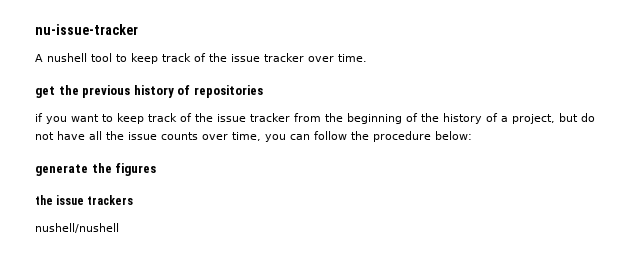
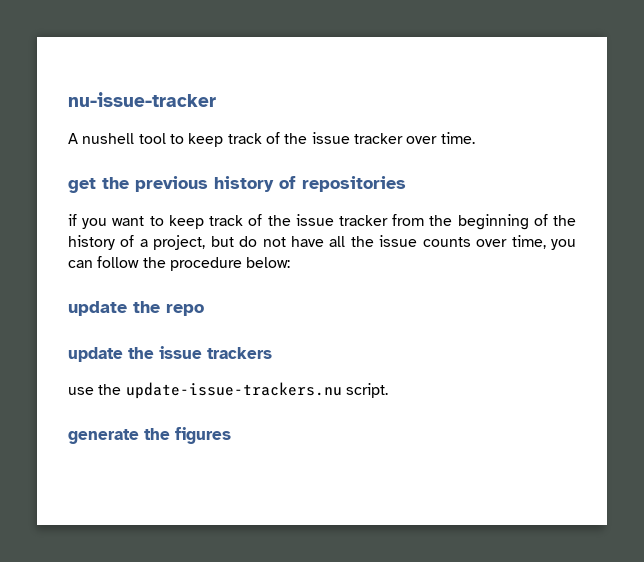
- generate the figures
- the issue trackers
+ update the repo
+ update the issue trackers
- nushell/nushell
+ use the update-issue-trackers.nu script.
+ generate the figures

